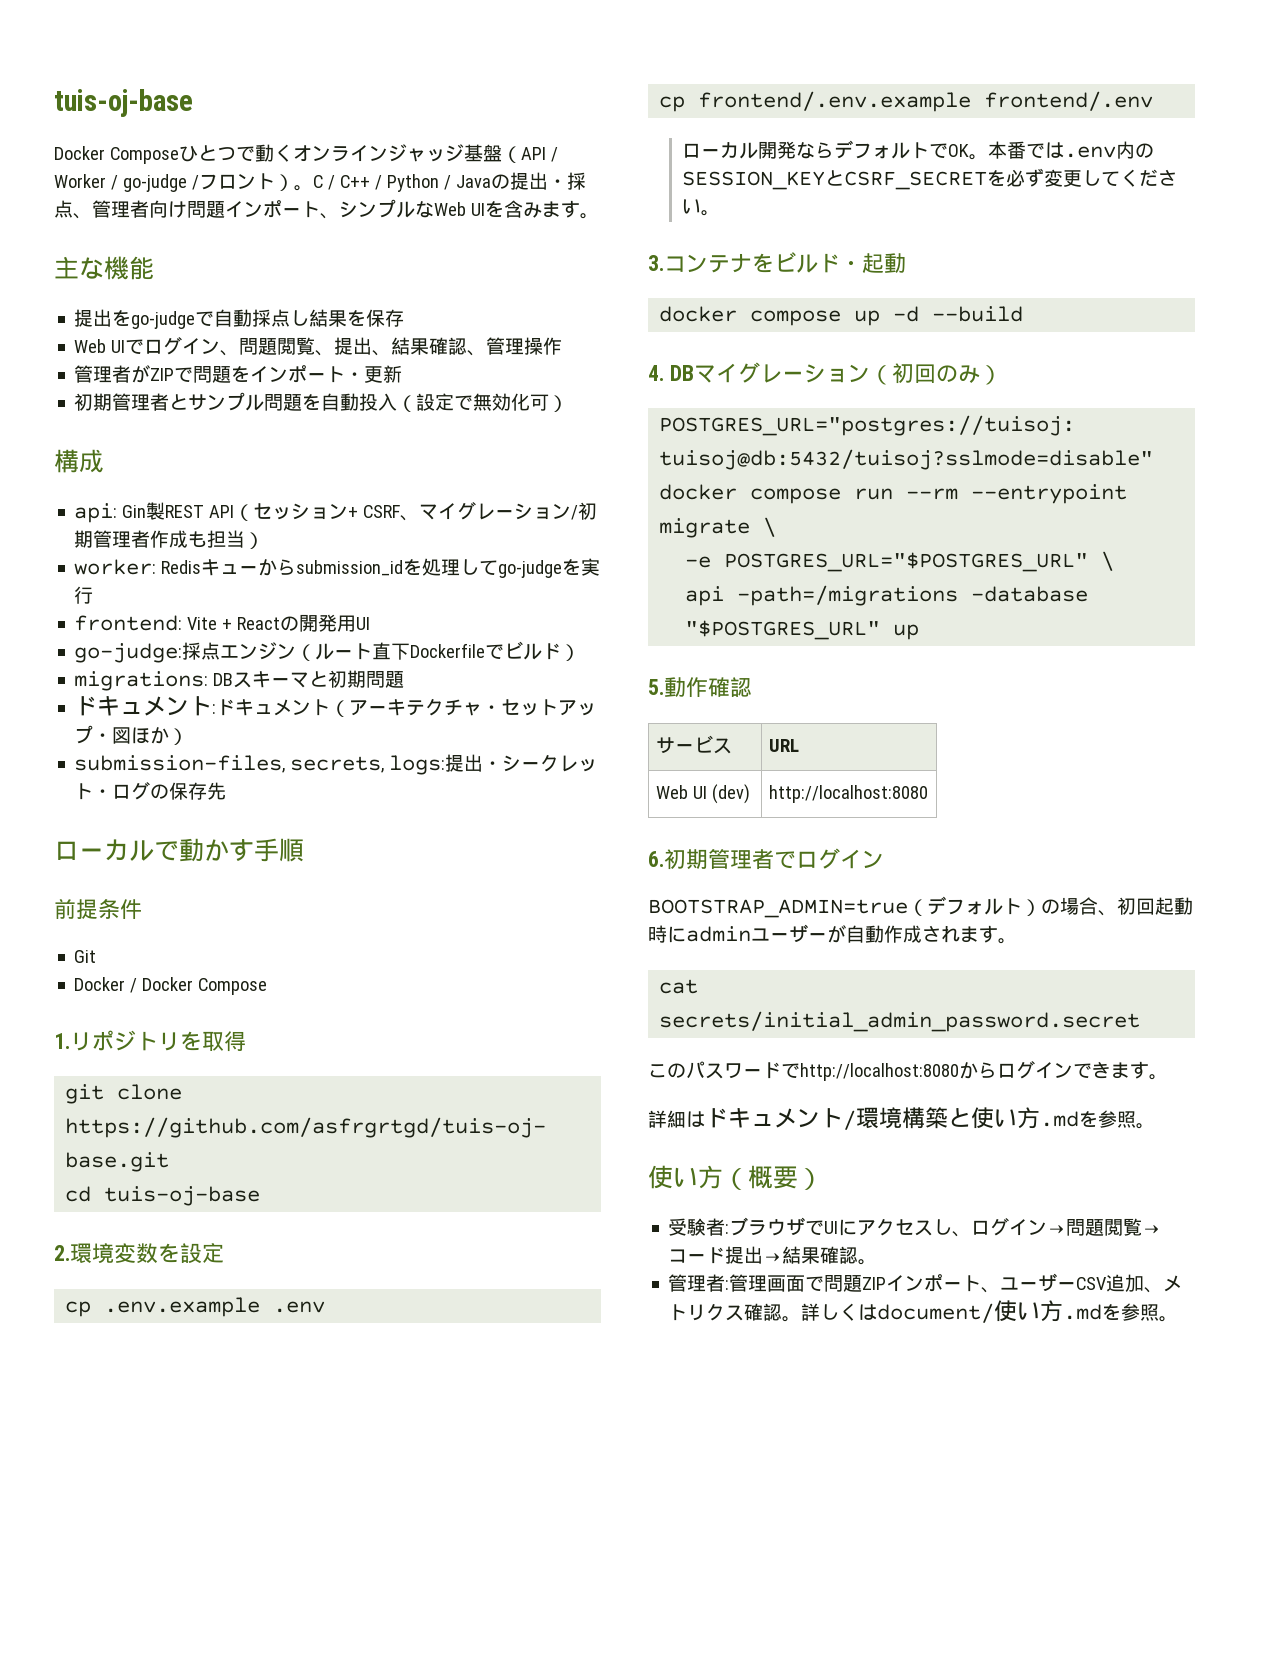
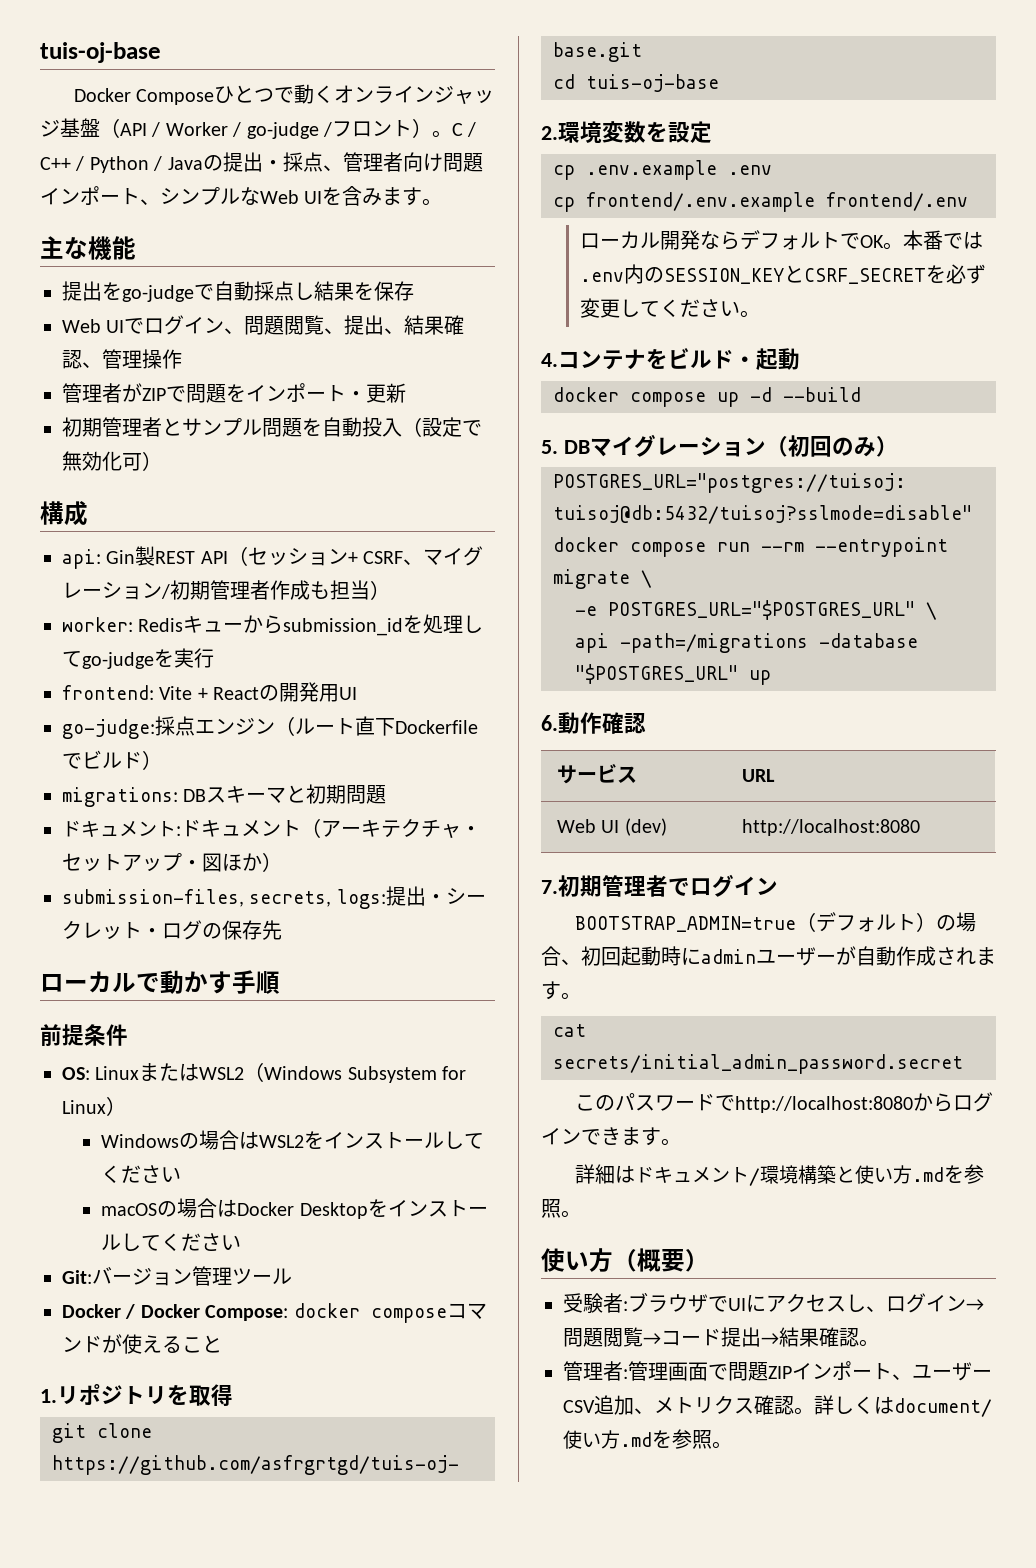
- Git
- Docker / Docker Compose
+ OS: LinuxまたはWSL2（Windows Subsystem for Linux）
+ Windowsの場合はWSL2をインストールしてください
+ macOSの場合はDocker Desktopをインストールしてください
+ Git:バージョン管理ツール
+ Docker / Docker Compose: docker composeコマンドが使えること
- 3.コンテナをビルド・起動
+ 4.コンテナをビルド・起動
- 4. DBマイグレーション（初回のみ）
+ 5. DBマイグレーション（初回のみ）
- 5.動作確認
+ 6.動作確認
- 6.初期管理者でログイン
+ 7.初期管理者でログイン

